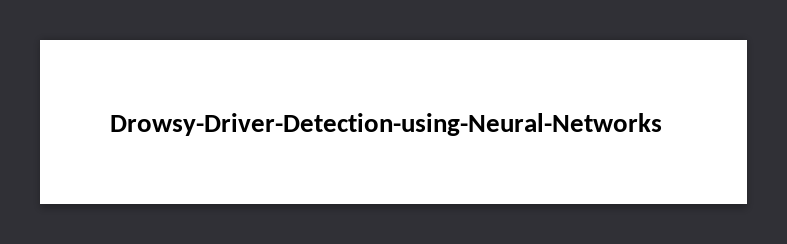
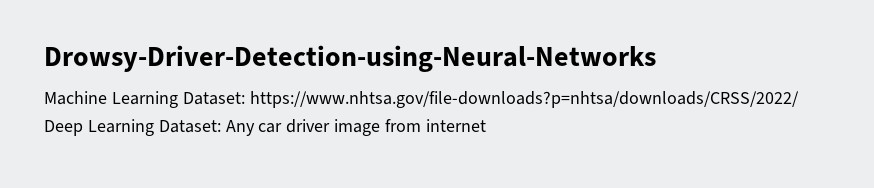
+ Machine Learning Dataset: https://www.nhtsa.gov/file-downloads?p=nhtsa/downloads/CRSS/2022/ Deep Learning Dataset: Any car driver image from internet

